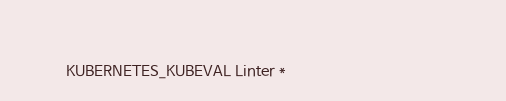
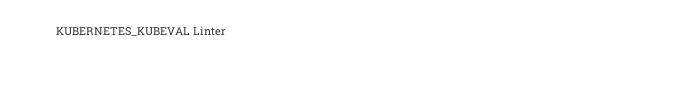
- KUBERNETES_KUBEVAL Linter *
+ KUBERNETES_KUBEVAL Linter

